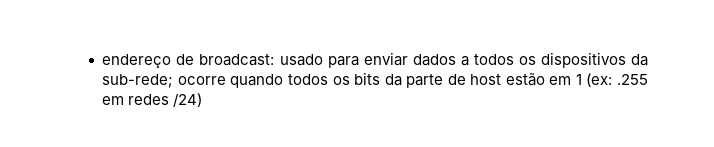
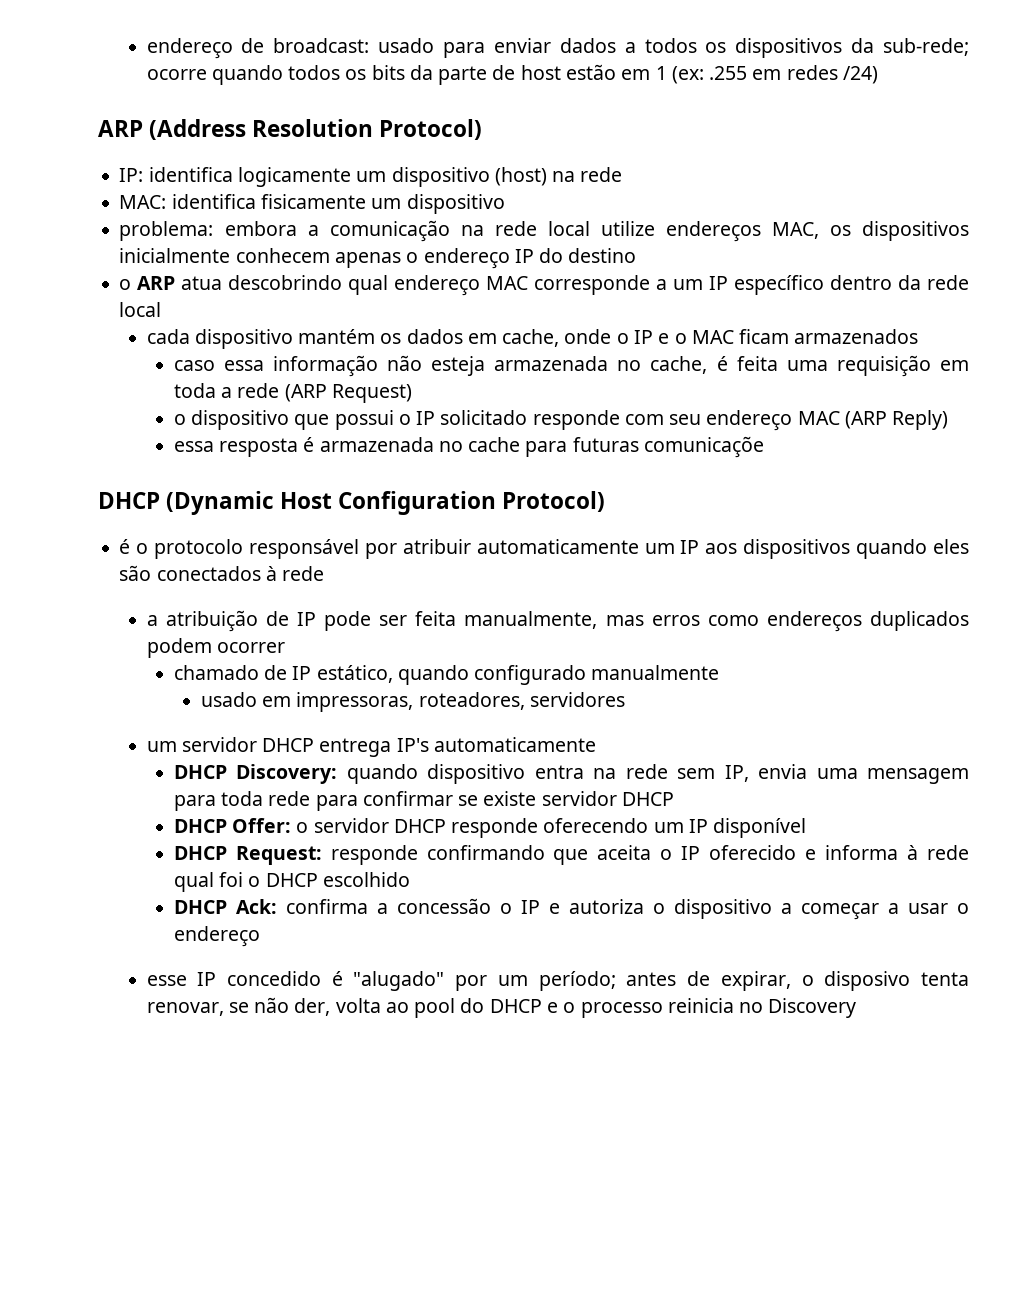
+ ARP (Address Resolution Protocol)
+ IP: identifica logicamente um dispositivo (host) na rede
+ MAC: identifica fisicamente um dispositivo
+ problema: embora a comunicação na rede local utilize endereços MAC, os dispositivos inicialmente conhecem apenas o endereço IP do destino
+ o ARP atua descobrindo qual endereço MAC corresponde a um IP específico dentro da rede local
+ cada dispositivo mantém os dados em cache, onde o IP e o MAC ficam armazenados
+ caso essa informação não esteja armazenada no cache, é feita uma requisição em toda a rede (ARP Request)
+ o dispositivo que possui o IP solicitado responde com seu endereço MAC (ARP Reply)
+ essa resposta é armazenada no cache para futuras comunicaçõe
+ DHCP (Dynamic Host Configuration Protocol)
+ é o protocolo responsável por atribuir automaticamente um IP aos dispositivos quando eles são conectados à rede
+ a atribuição de IP pode ser feita manualmente, mas erros como endereços duplicados podem ocorrer
+ chamado de IP estático, quando configurado manualmente
+ usado em impressoras, roteadores, servidores
+ um servidor DHCP entrega IP's automaticamente
+ DHCP Discovery: quando dispositivo entra na rede sem IP, envia uma mensagem para toda rede para confirmar se existe servidor DHCP
+ DHCP Offer: o servidor DHCP responde oferecendo um IP disponível
+ DHCP Request: responde confirmando que aceita o IP oferecido e informa à rede qual foi o DHCP escolhido
+ DHCP Ack: confirma a concessão o IP e autoriza o dispositivo a começar a usar o endereço
+ esse IP concedido é "alugado" por um período; antes de expirar, o disposivo tenta renovar, se não der, volta ao pool do DHCP e o processo reinicia no Discovery

